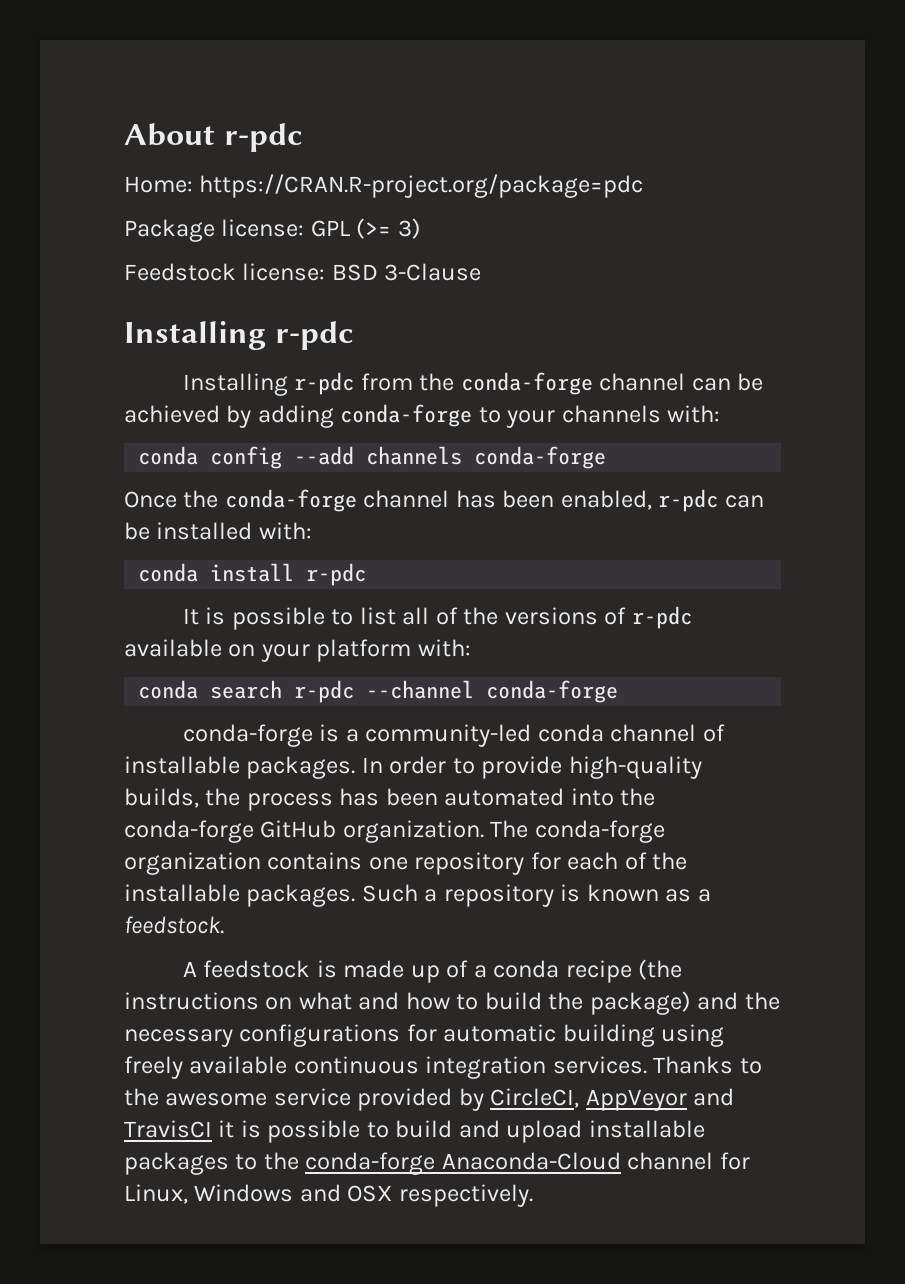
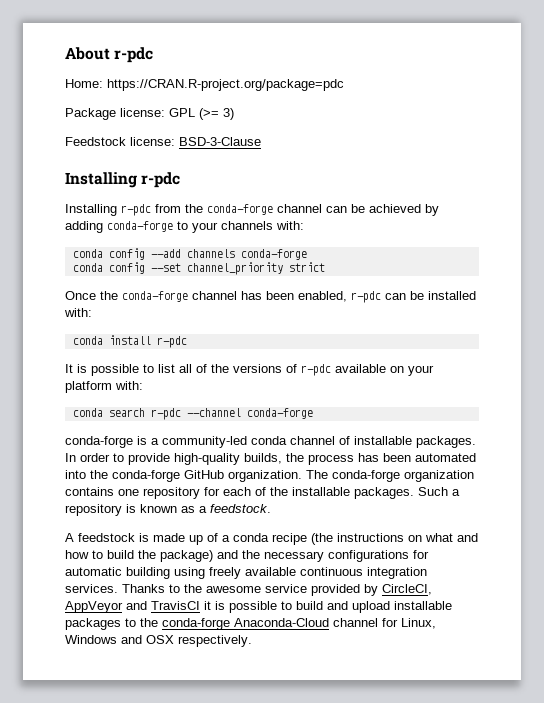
- Feedstock license: BSD 3-Clause
+ Feedstock license: BSD-3-Clause
+ conda config --set channel_priority strict

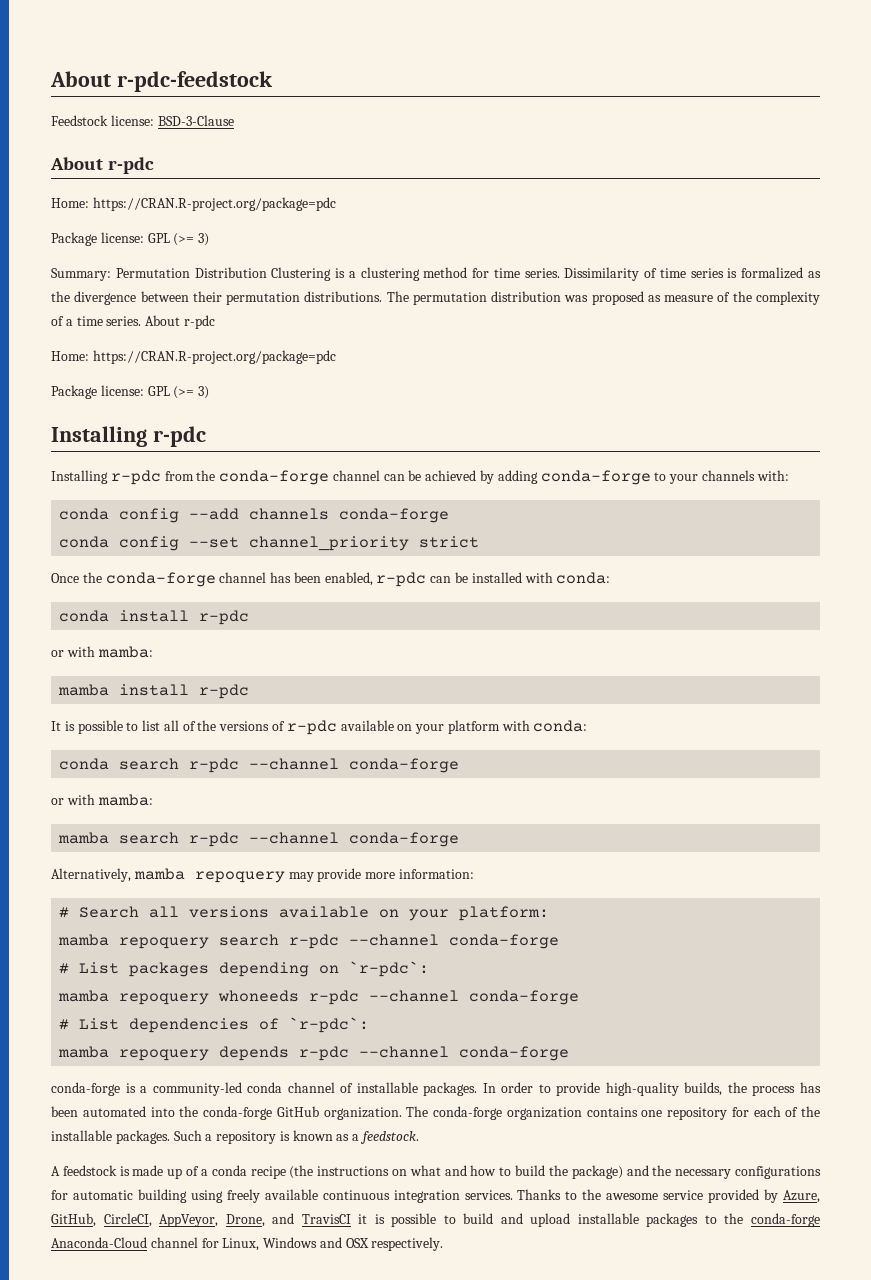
+ About r-pdc-feedstock
+ Feedstock license: BSD-3-Clause
  About r-pdc
  Home: https://CRAN.R-project.org/package=pdc
  Package license: GPL (>= 3)
- Feedstock license: BSD-3-Clause
+ Summary: Permutation Distribution Clustering is a clustering method for time series. Dissimilarity of time series is formalized as the divergence between their permutation distributions. The permutation distribution was proposed as measure of the complexity of a time series. About r-pdc
+ Home: https://CRAN.R-project.org/package=pdc
+ Package license: GPL (>= 3)
- Once the conda-forge channel has been enabled, r-pdc can be installed with:
+ Once the conda-forge channel has been enabled, r-pdc can be installed with conda:
  conda install r-pdc
+ or with mamba:
+ mamba install r-pdc
- It is possible to list all of the versions of r-pdc available on your platform with:
+ It is possible to list all of the versions of r-pdc available on your platform with conda:
  conda search r-pdc --channel conda-forge
+ or with mamba:
+ mamba search r-pdc --channel conda-forge
+ Alternatively, mamba repoquery may provide more information:
+ # Search all versions available on your platform:
+ mamba repoquery search r-pdc --channel conda-forge
+ # List packages depending on `r-pdc`:
+ mamba repoquery whoneeds r-pdc --channel conda-forge
+ # List dependencies of `r-pdc`:
+ mamba repoquery depends r-pdc --channel conda-forge
- Thanks to the awesome service provided by CircleCI, AppVeyor and TravisCI it is possible to build and upload installable packages to the conda-forge Anaconda-Cloud channel for Linux, Windows and OSX respectively.
+ Thanks to the awesome service provided by Azure, GitHub, CircleCI, AppVeyor, Drone, and TravisCI it is possible to build and upload installable packages to the conda-forge Anaconda-Cloud channel for Linux, Windows and OSX respectively.

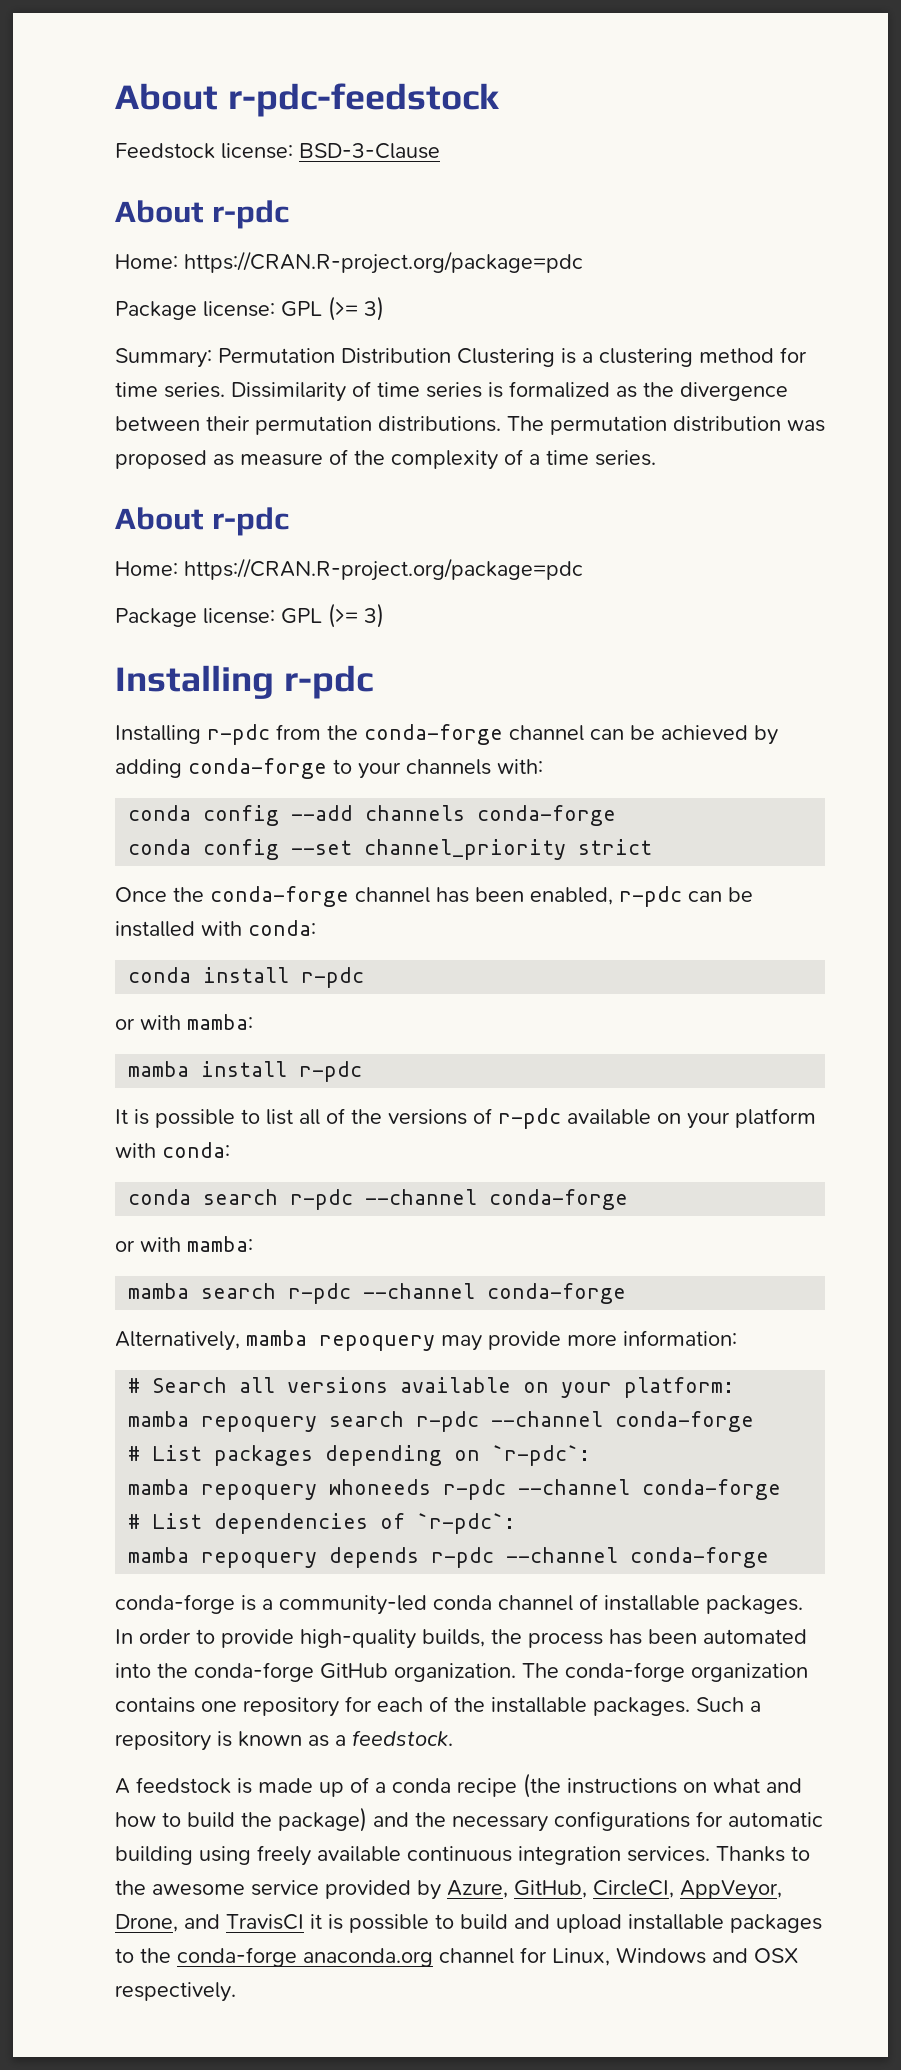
- The permutation distribution was proposed as measure of the complexity of a time series. About r-pdc
+ The permutation distribution was proposed as measure of the complexity of a time series.
+ About r-pdc
- Thanks to the awesome service provided by Azure, GitHub, CircleCI, AppVeyor, Drone, and TravisCI it is possible to build and upload installable packages to the conda-forge Anaconda-Cloud channel for Linux, Windows and OSX respectively.
+ Thanks to the awesome service provided by Azure, GitHub, CircleCI, AppVeyor, Drone, and TravisCI it is possible to build and upload installable packages to the conda-forge anaconda.org channel for Linux, Windows and OSX respectively.

